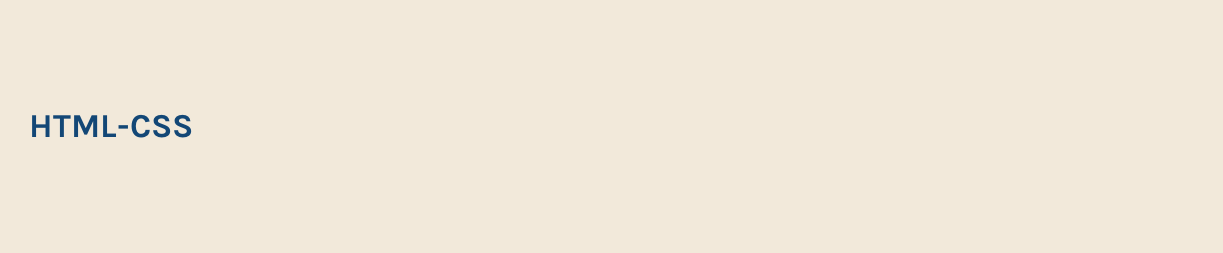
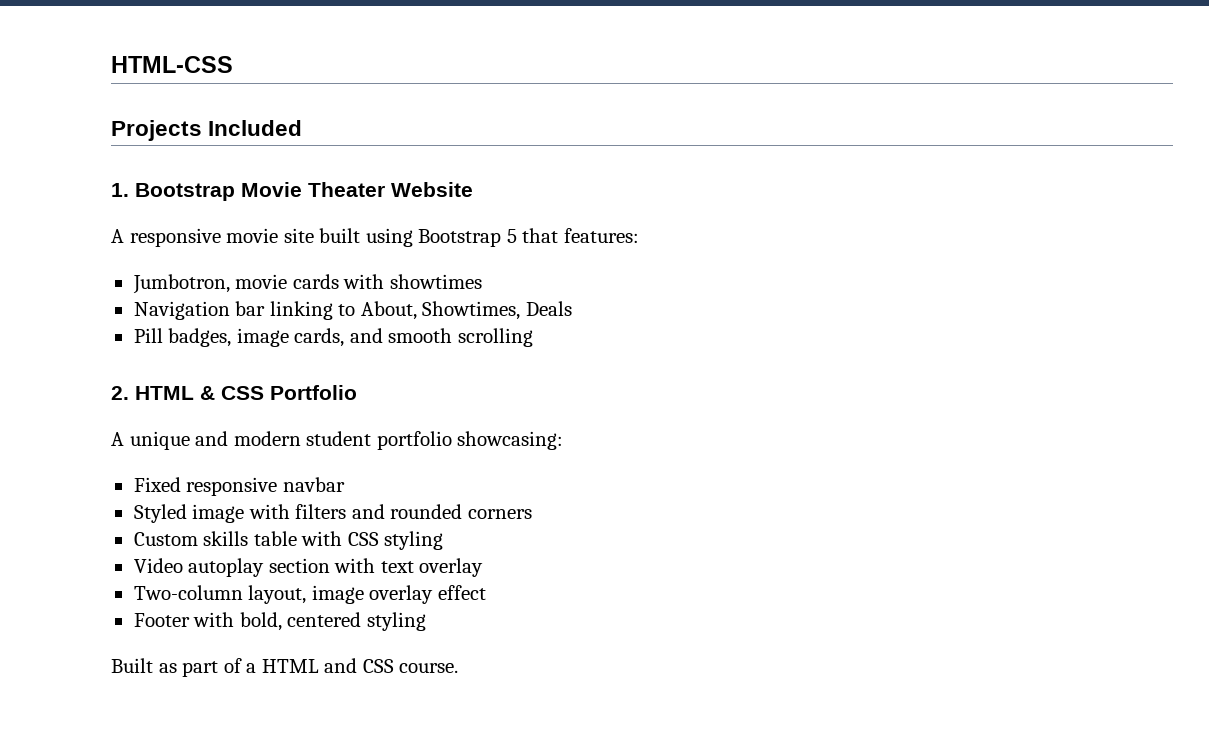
+ Projects Included
+ 1. Bootstrap Movie Theater Website
+ A responsive movie site built using Bootstrap 5 that features:
+ Jumbotron, movie cards with showtimes
+ Navigation bar linking to About, Showtimes, Deals
+ Pill badges, image cards, and smooth scrolling
+ 2. HTML & CSS Portfolio
+ A unique and modern student portfolio showcasing:
+ Fixed responsive navbar
+ Styled image with filters and rounded corners
+ Custom skills table with CSS styling
+ Video autoplay section with text overlay
+ Two-column layout, image overlay effect
+ Footer with bold, centered styling
+ Built as part of a HTML and CSS course.

